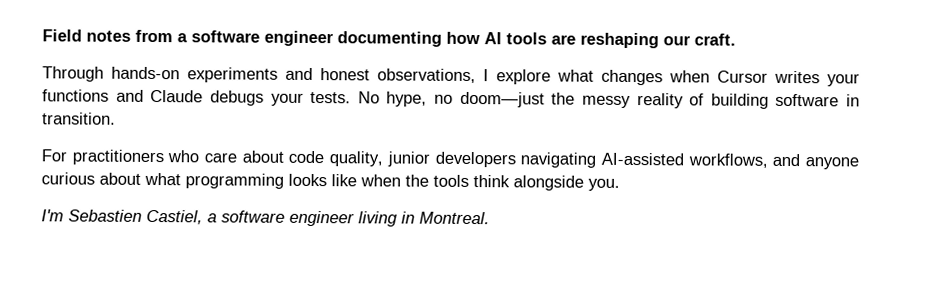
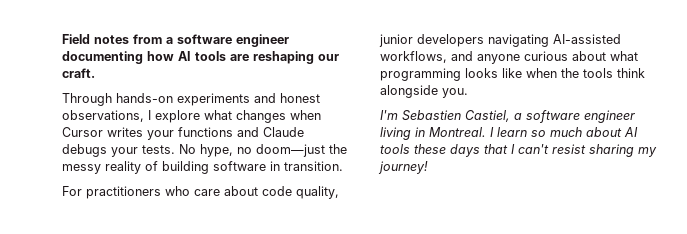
+ I learn so much about AI tools these days that I can't resist sharing my journey!

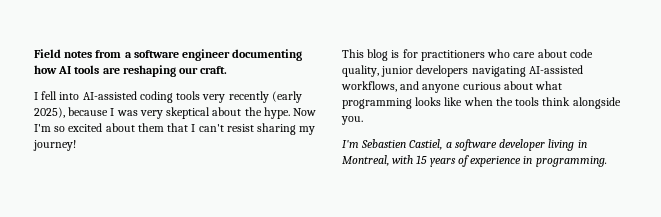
- Through hands-on experiments and honest observations, I explore what changes when Cursor writes your functions and Claude debugs your tests. No hype, no doom—just the messy reality of building software in transition.
- For practitioners who care about code quality, junior developers navigating AI-assisted workflows, and anyone curious about what programming looks like when the tools think alongside you.
+ I fell into AI-assisted coding tools very recently (early 2025), because I was very skeptical about the hype. Now I'm so excited about them that I can't resist sharing my journey!
+ This blog is for practitioners who care about code quality, junior developers navigating AI-assisted workflows, and anyone curious about what programming looks like when the tools think alongside you.
- I'm Sebastien Castiel, a software engineer living in Montreal. I learn so much about AI tools these days that I can't resist sharing my journey!
+ I'm Sebastien Castiel, a software developer living in Montreal, with 15 years of experience in programming.

